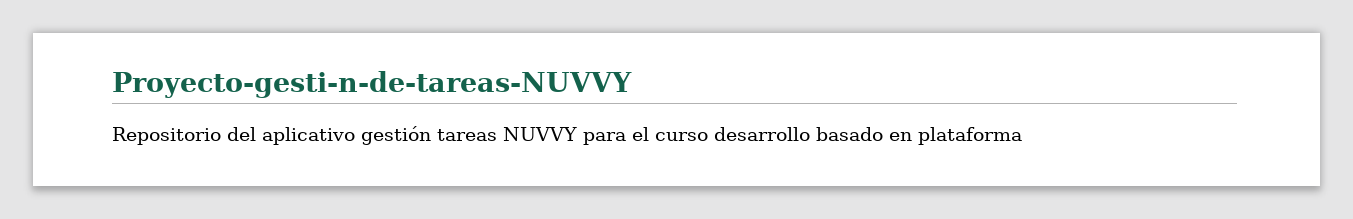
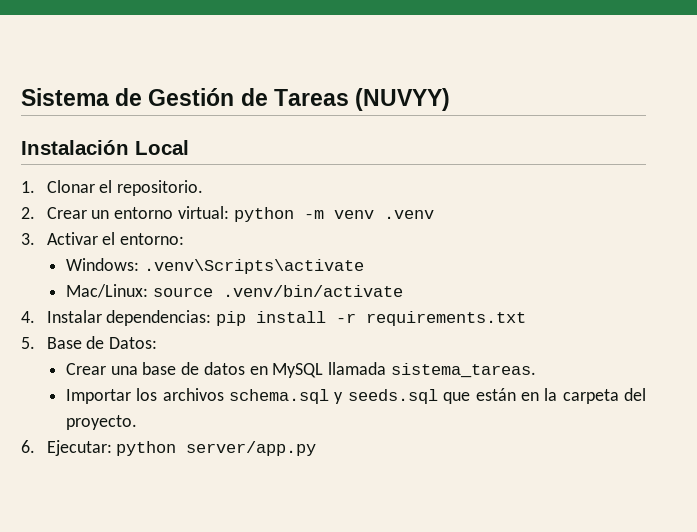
- Proyecto-gesti-n-de-tareas-NUVVY
- Repositorio del aplicativo gestión tareas NUVVY para el curso desarrollo basado en plataforma
+ Sistema de Gestión de Tareas (NUVYY)
+ Instalación Local
+ 1. Clonar el repositorio.
+ 2. Crear un entorno virtual: python -m venv .venv
+ 3. Activar el entorno:
+ Windows: .venv\Scripts\activate
+ Mac/Linux: source .venv/bin/activate
+ 4. Instalar dependencias: pip install -r requirements.txt
+ 5. Base de Datos:
+ Crear una base de datos en MySQL llamada sistema_tareas.
+ Importar los archivos schema.sql y seeds.sql que están en la carpeta del proyecto.
+ 6. Ejecutar: python server/app.py

